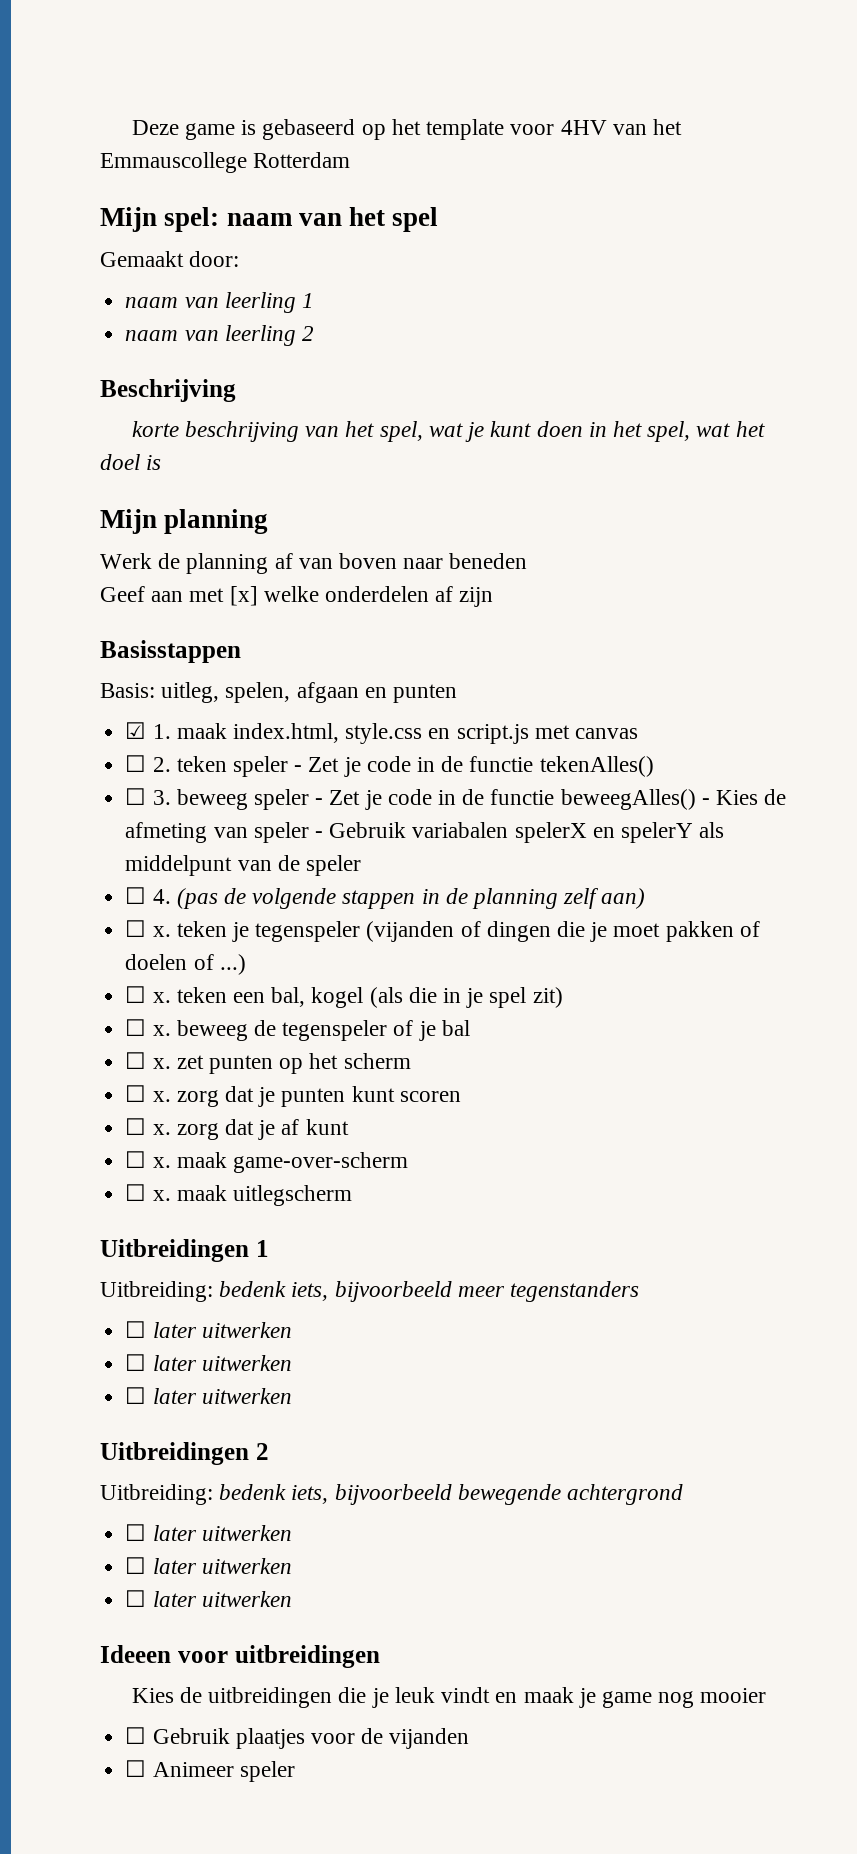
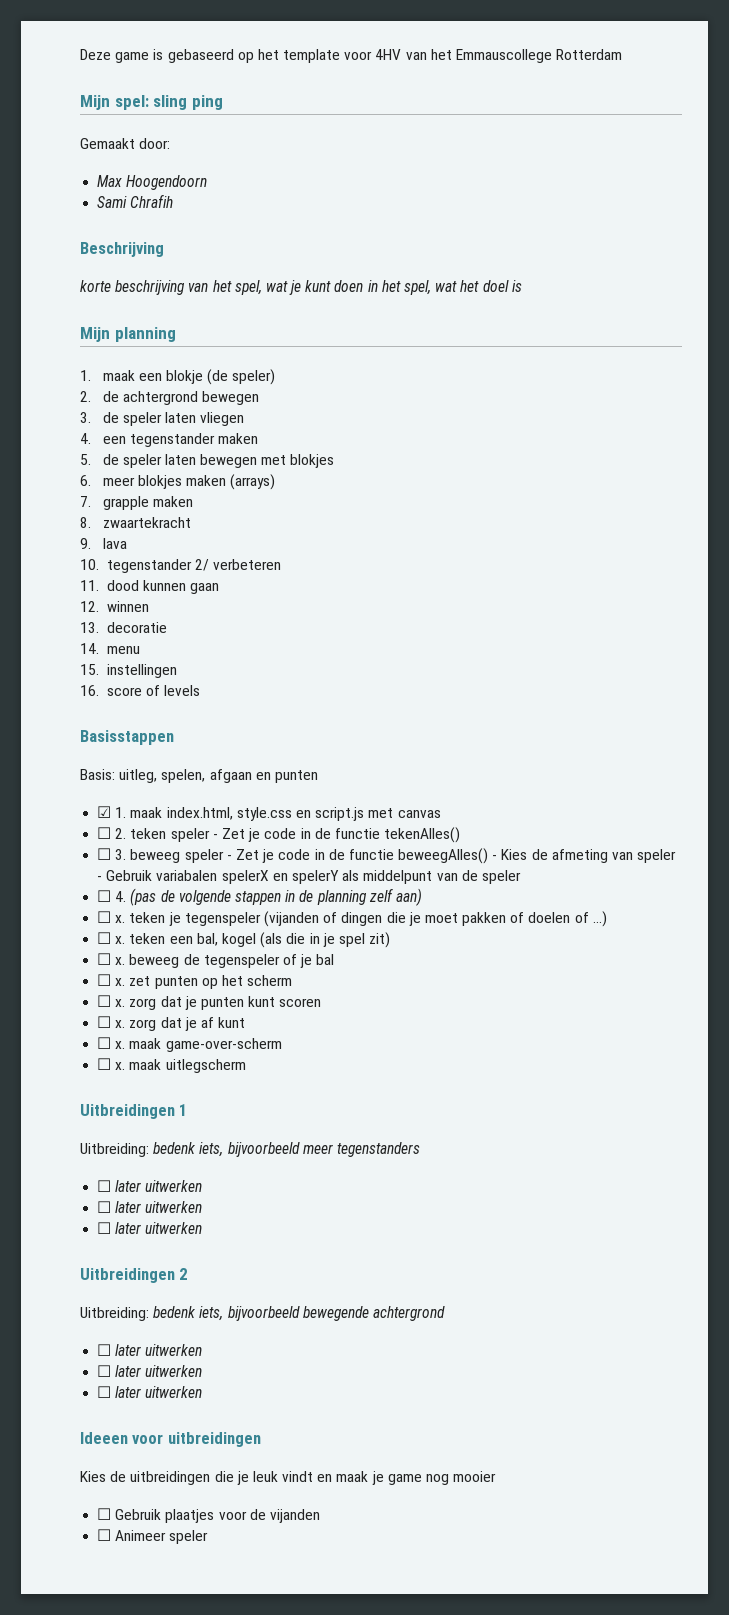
- Mijn spel: naam van het spel
+ Mijn spel: sling ping
  Gemaakt door:
- naam van leerling 1
- naam van leerling 2
+ Max Hoogendoorn
+ Sami Chrafih
- Werk de planning af van boven naar beneden
- Geef aan met [x] welke onderdelen af zijn
+ 1. maak een blokje (de speler)
+ 2. de achtergrond bewegen
+ 3. de speler laten vliegen
+ 4. een tegenstander maken
+ 5. de speler laten bewegen met blokjes
+ 6. meer blokjes maken (arrays)
+ 7. grapple maken
+ 8. zwaartekracht
+ 9. lava
+ 10. tegenstander 2/ verbeteren
+ 11. dood kunnen gaan
+ 12. winnen
+ 13. decoratie
+ 14. menu
+ 15. instellingen
+ 16. score of levels

